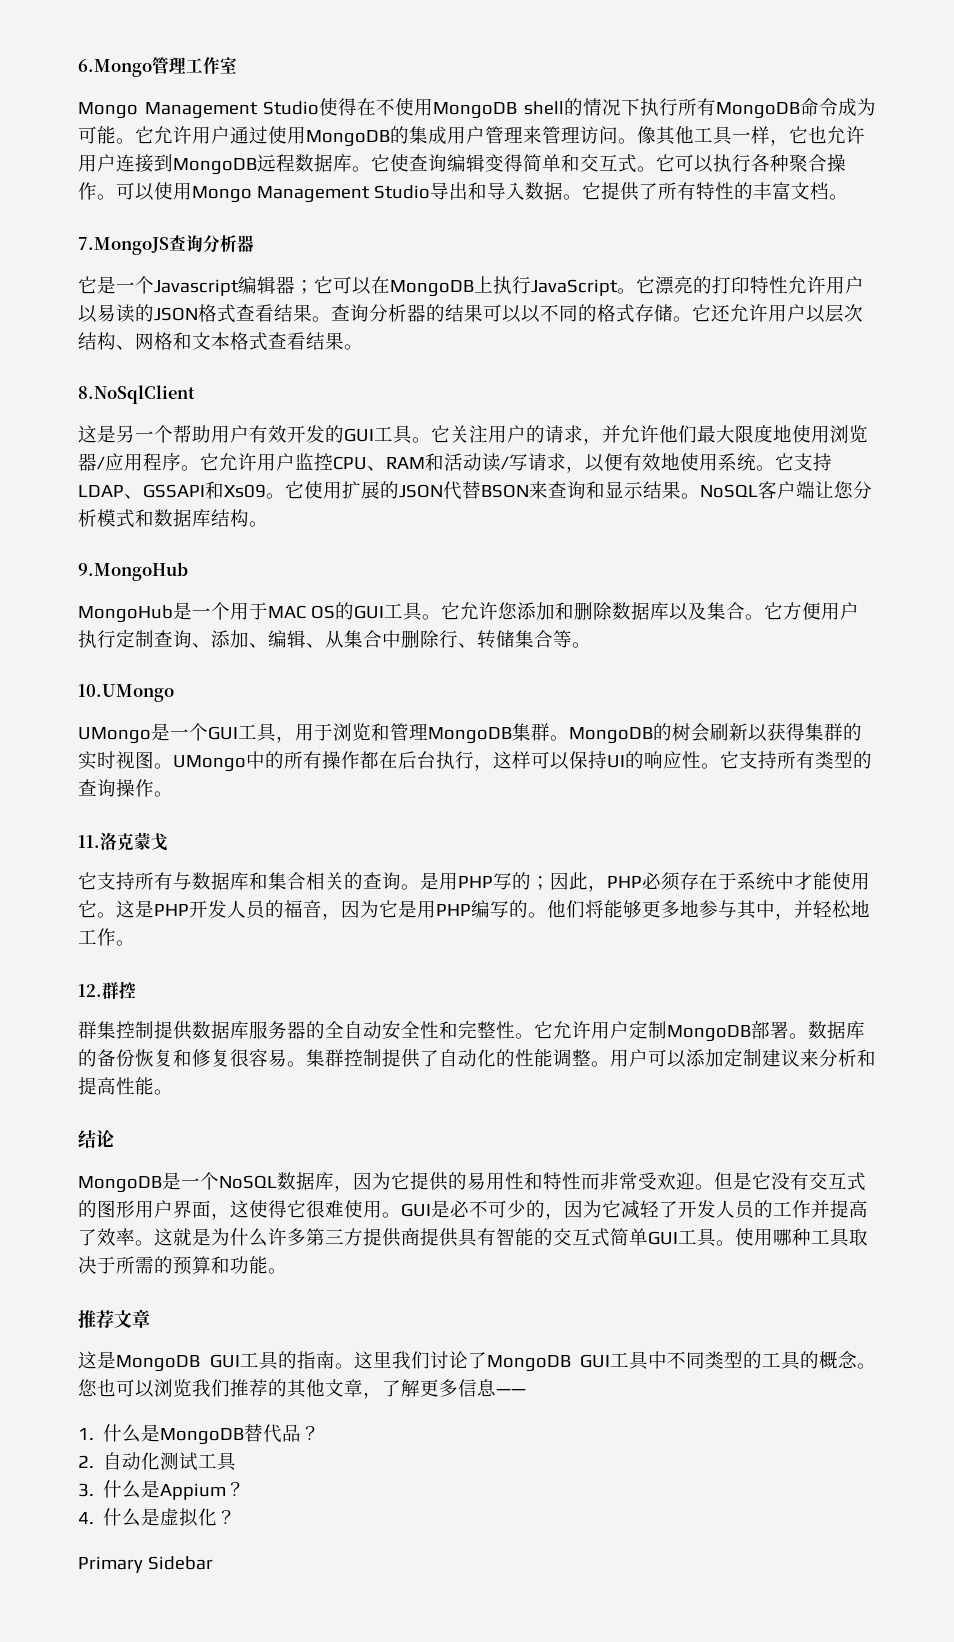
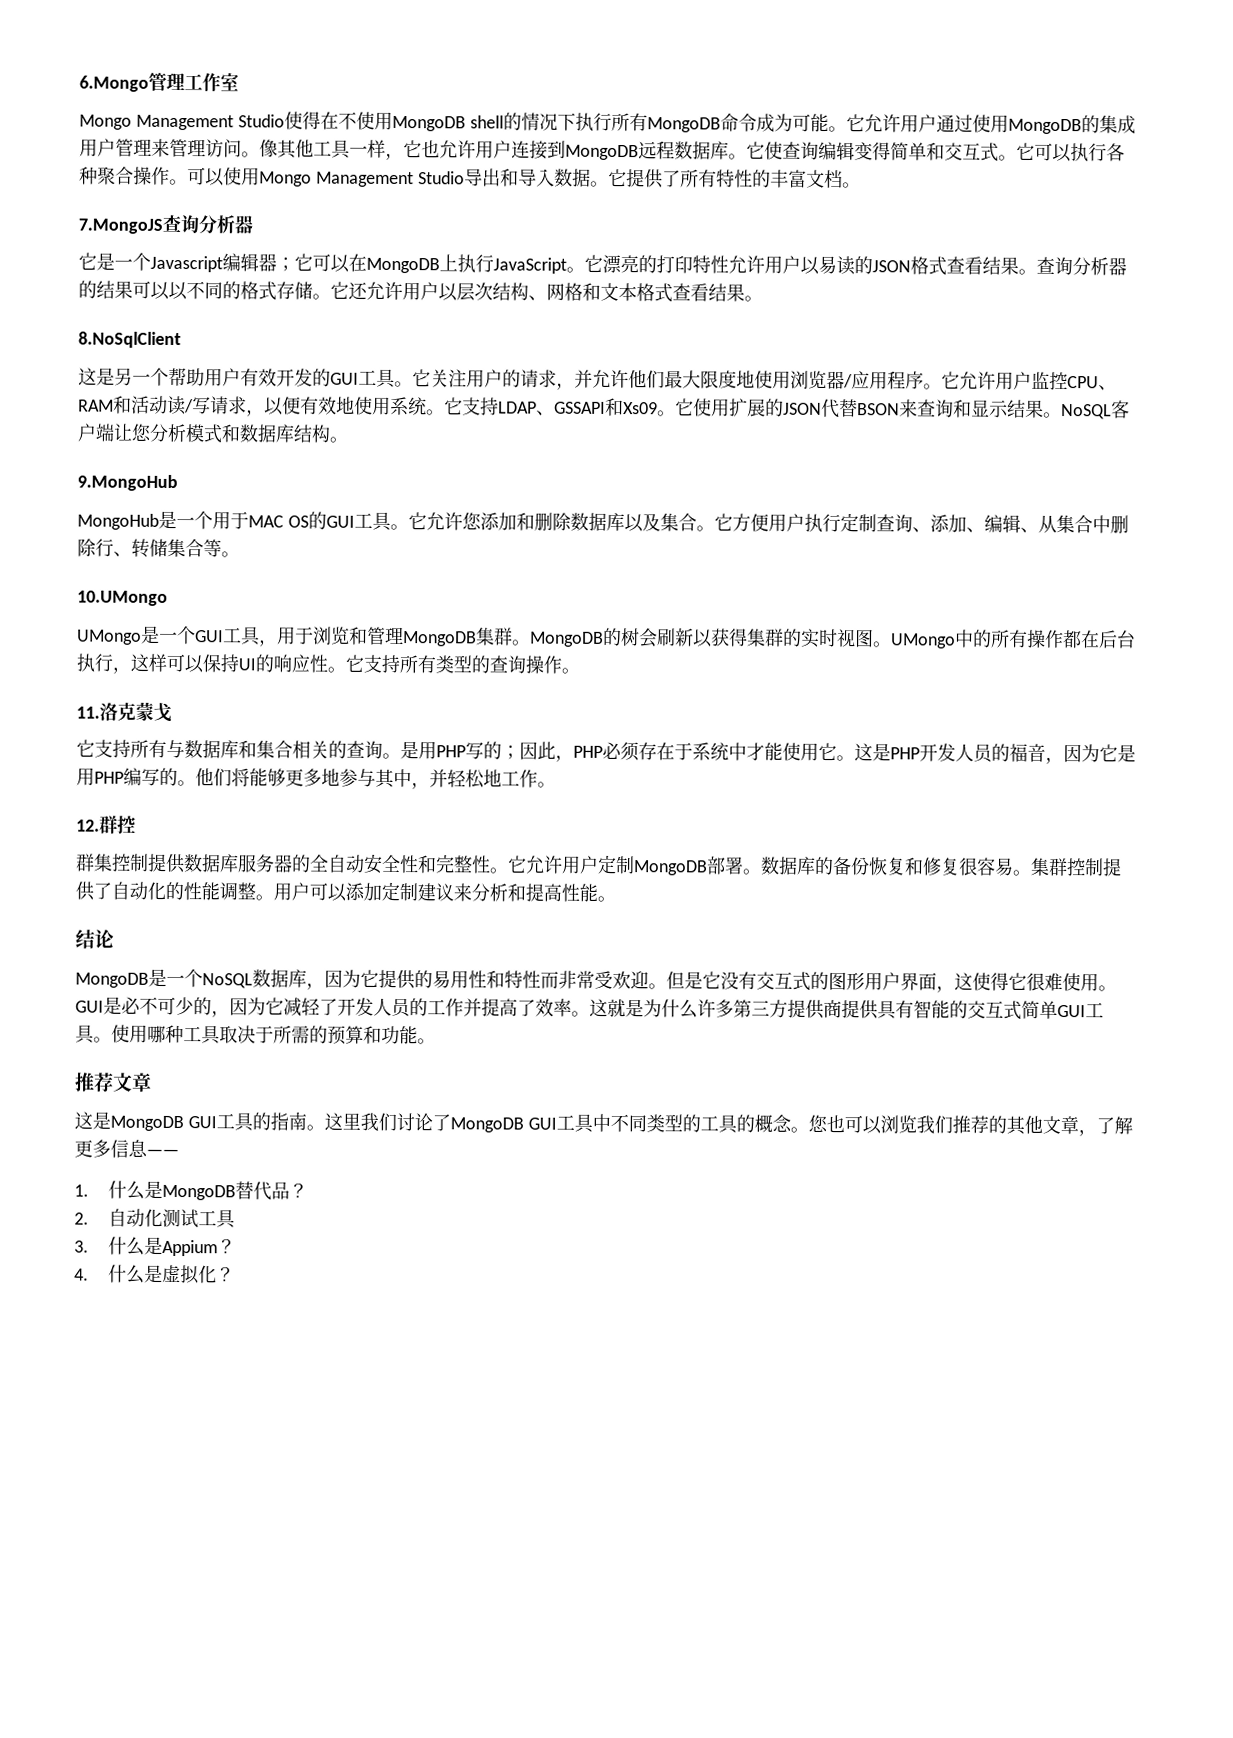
- Primary Sidebar

